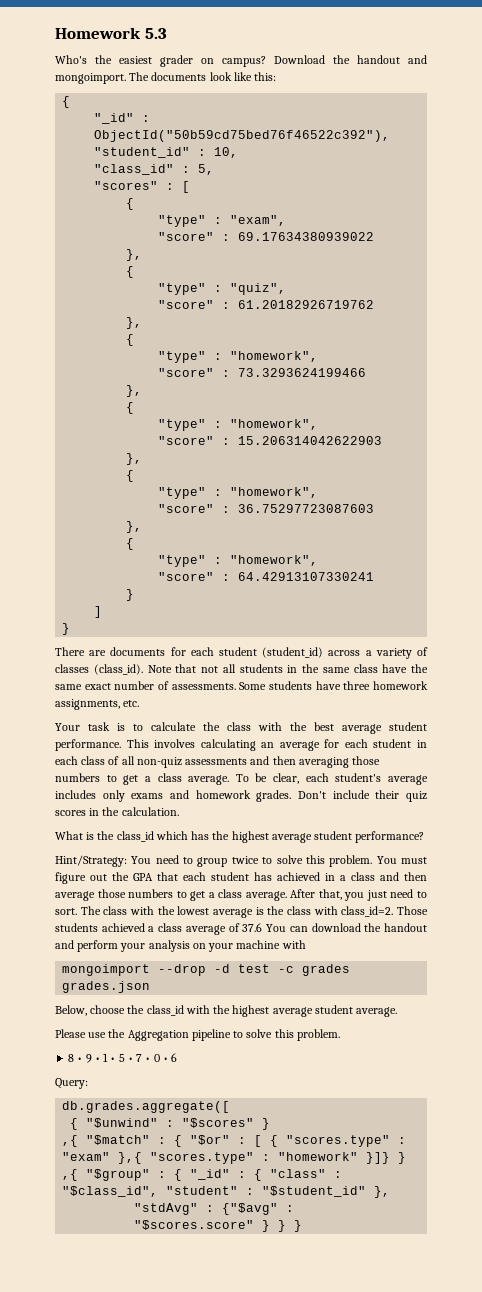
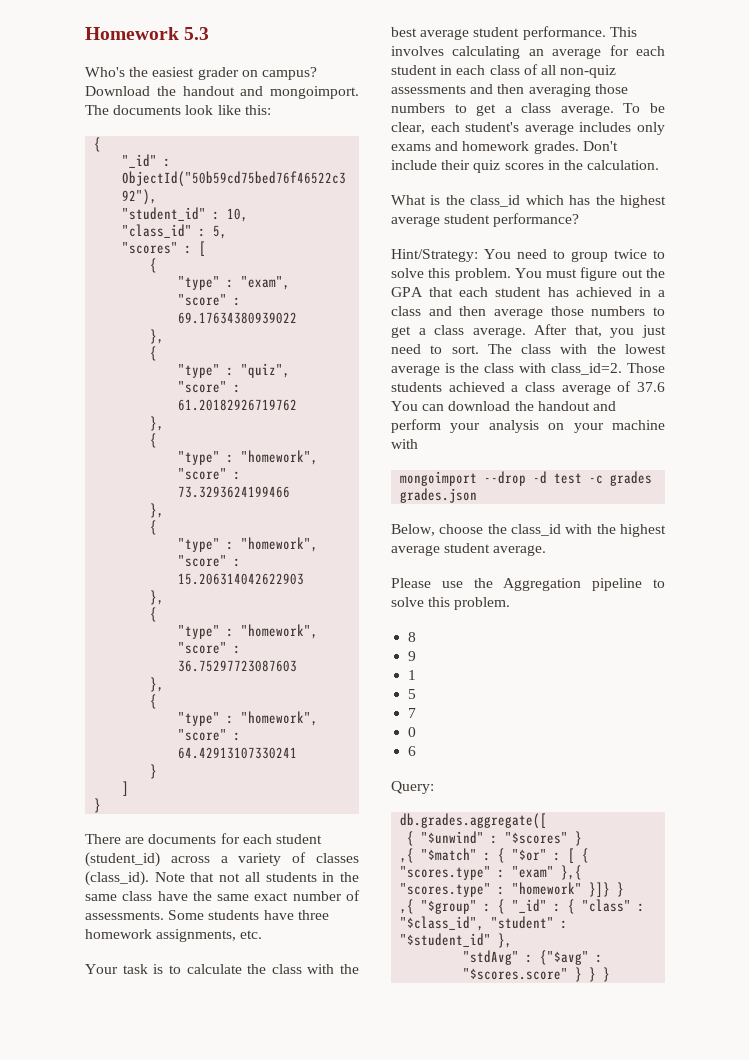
- 8 • 9 • 1 • 5 • 7 • 0 • 6
+ 8
+ 9
+ 1
+ 5
+ 7
+ 0
+ 6

